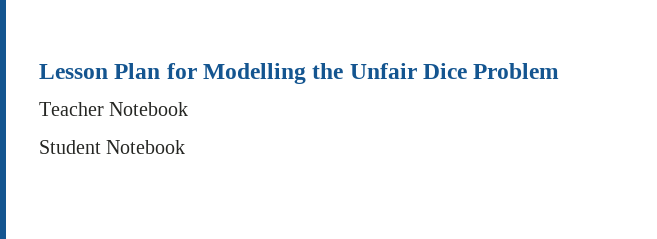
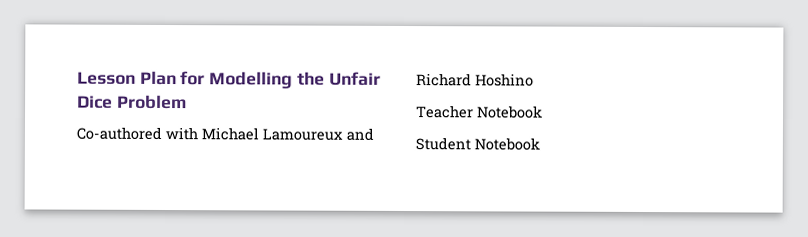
+ Co-authored with Michael Lamoureux and Richard Hoshino

